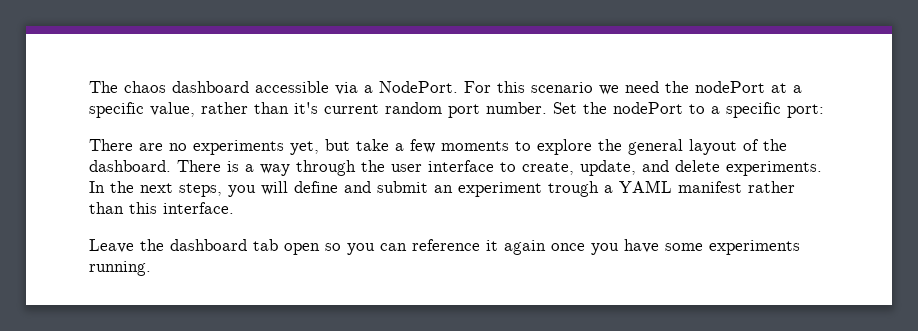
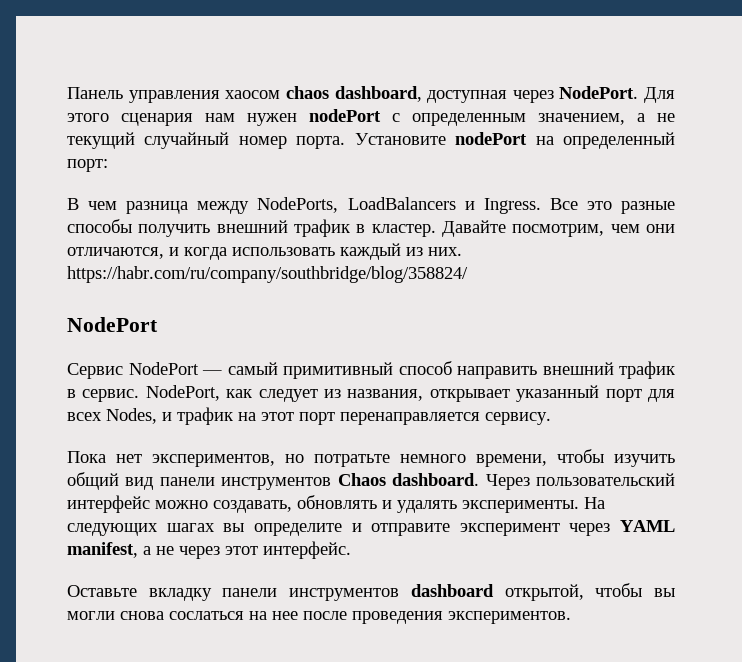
- The chaos dashboard accessible via a NodePort. For this scenario we need the nodePort at a specific value, rather than it's current random port number. Set the nodePort to a specific port:
- There are no experiments yet, but take a few moments to explore the general layout of the dashboard. There is a way through the user interface to create, update, and delete experiments. In the next steps, you will define and submit an experiment trough a YAML manifest rather than this interface.
- Leave the dashboard tab open so you can reference it again once you have some experiments running.
+ Панель управления хаосом chaos dashboard, доступная через NodePort. Для этого сценария нам нужен nodePort с определенным значением, а не текущий случайный номер порта. Установите nodePort на определенный порт:
+ В чем разница между NodePorts, LoadBalancers и Ingress. Все это разные способы получить внешний трафик в кластер. Давайте посмотрим, чем они отличаются, и когда использовать каждый из них. https://habr.com/ru/company/southbridge/blog/358824/
+ NodePort
+ Сервис NodePort — самый примитивный способ направить внешний трафик в сервис. NodePort, как следует из названия, открывает указанный порт для всех Nodes, и трафик на этот порт перенаправляется сервису.
+ Пока нет экспериментов, но потратьте немного времени, чтобы изучить общий вид панели инструментов Chaos dashboard. Через пользовательский интерфейс можно создавать, обновлять и удалять эксперименты. На следующих шагах вы определите и отправите эксперимент через YAML manifest, а не через этот интерфейс.
+ Оставьте вкладку панели инструментов dashboard открытой, чтобы вы могли снова сослаться на нее после проведения экспериментов.

